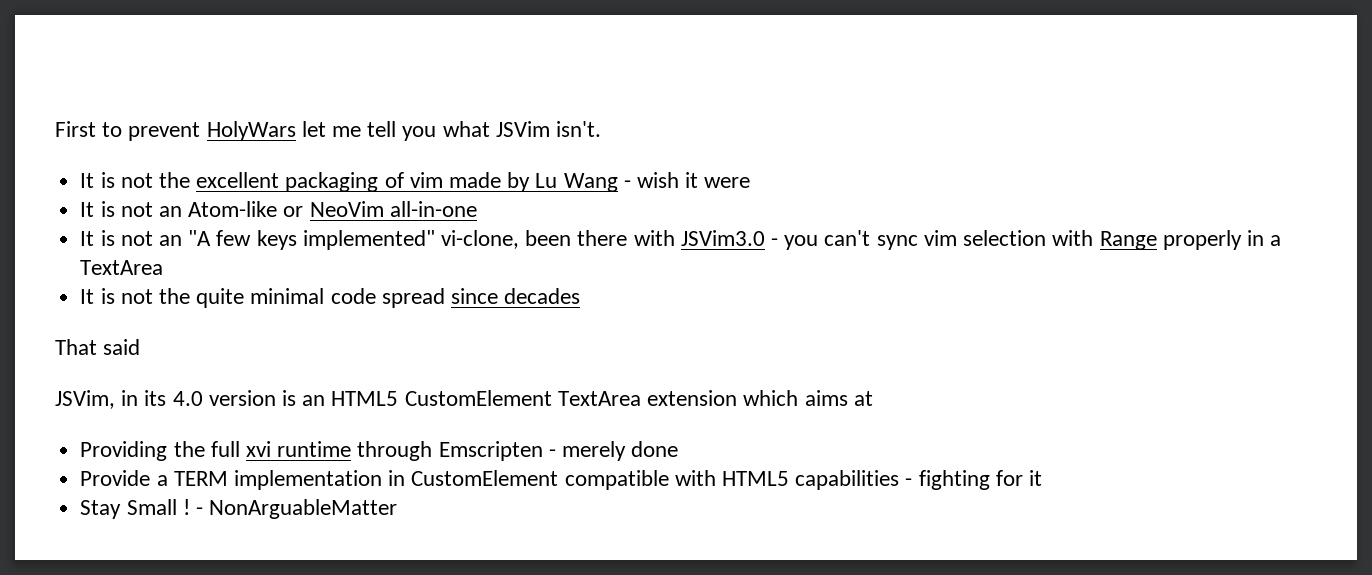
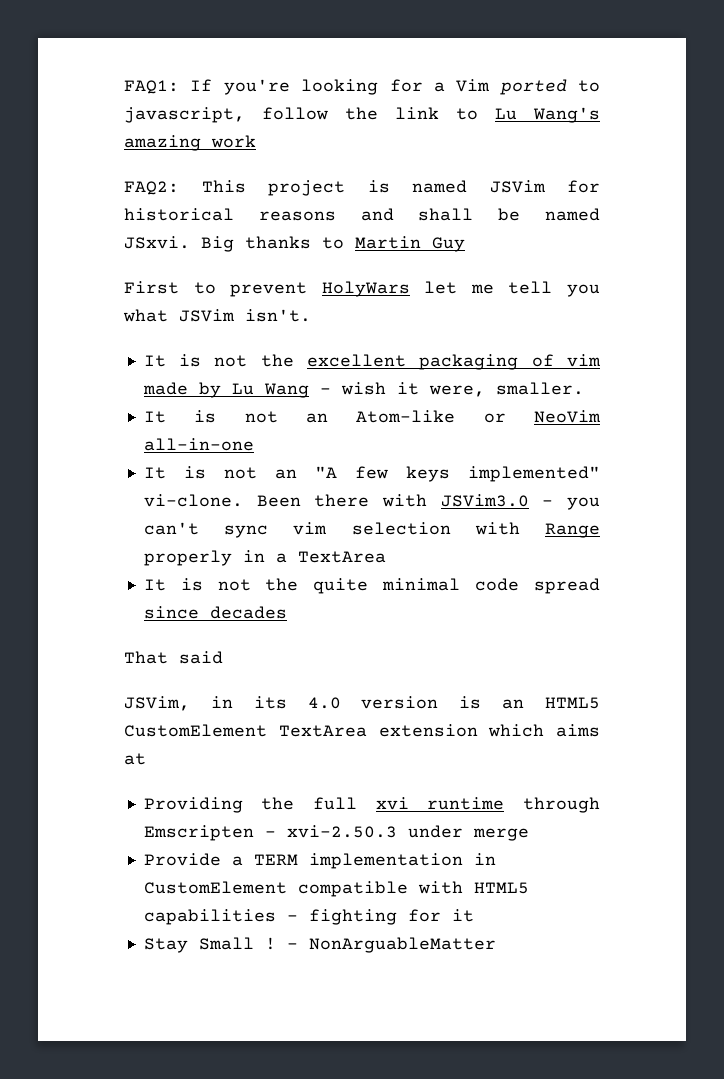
+ FAQ1: If you're looking for a Vim ported to javascript, follow the link to Lu Wang's amazing work
+ FAQ2: This project is named JSVim for historical reasons and shall be named JSxvi. Big thanks to Martin Guy
- It is not the excellent packaging of vim made by Lu Wang - wish it were
+ It is not the excellent packaging of vim made by Lu Wang - wish it were, smaller.
- It is not an "A few keys implemented" vi-clone, been there with JSVim3.0 - you can't sync vim selection with Range properly in a TextArea
+ It is not an "A few keys implemented" vi-clone. Been there with JSVim3.0 - you can't sync vim selection with Range properly in a TextArea
- Providing the full xvi runtime through Emscripten - merely done
+ Providing the full xvi runtime through Emscripten - xvi-2.50.3 under merge

